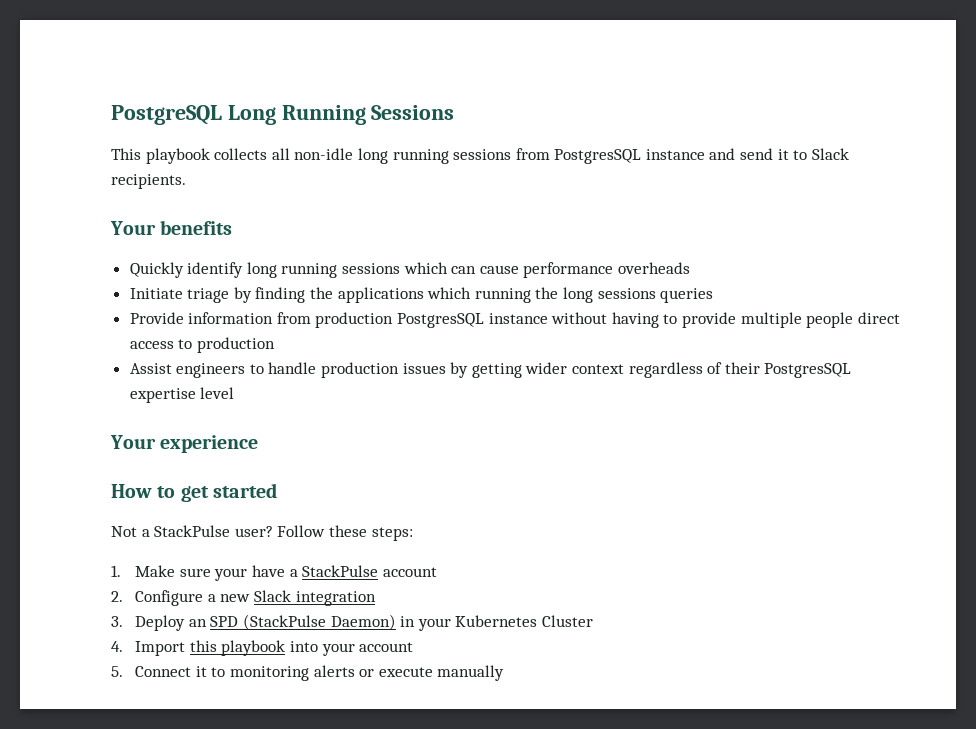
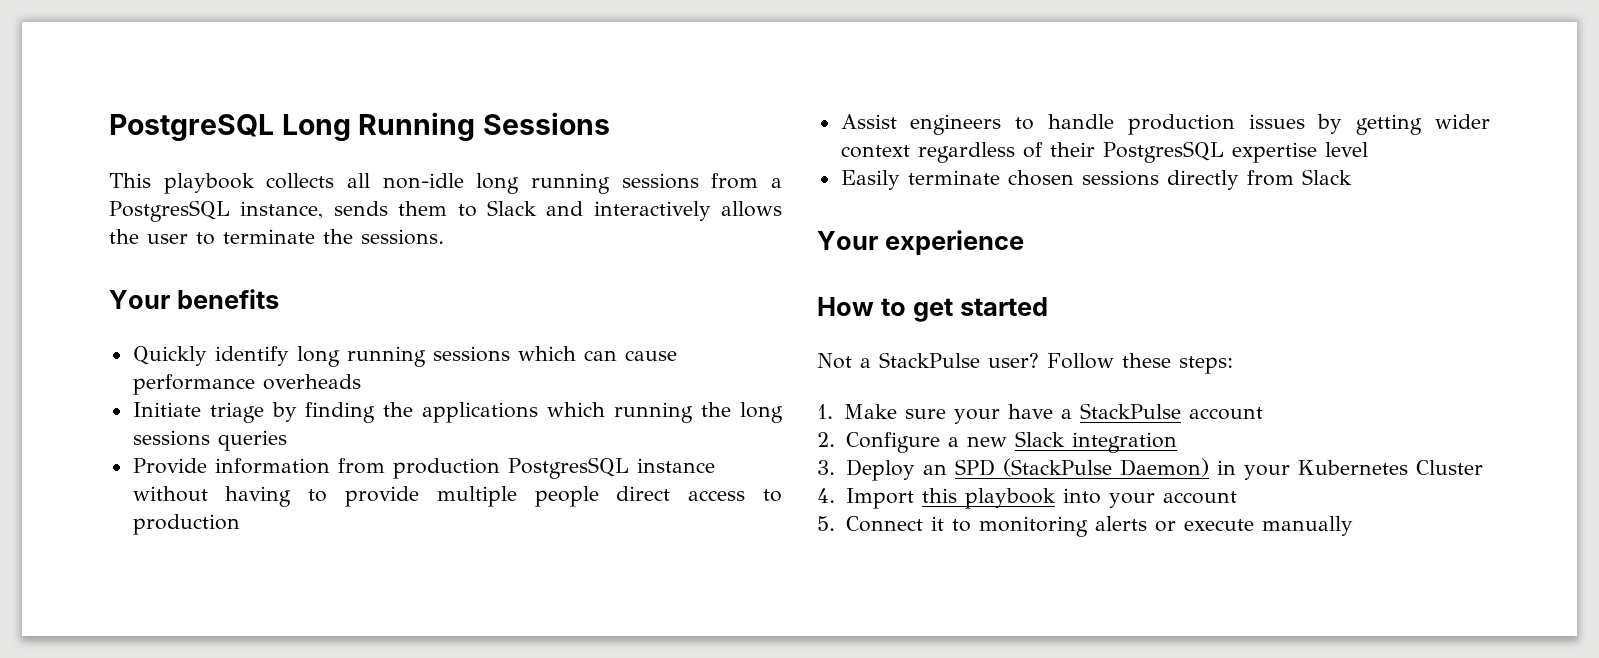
- This playbook collects all non-idle long running sessions from PostgresSQL instance and send it to Slack recipients.
+ This playbook collects all non-idle long running sessions from a PostgresSQL instance, sends them to Slack and interactively allows the user to terminate the sessions.
+ Easily terminate chosen sessions directly from Slack

